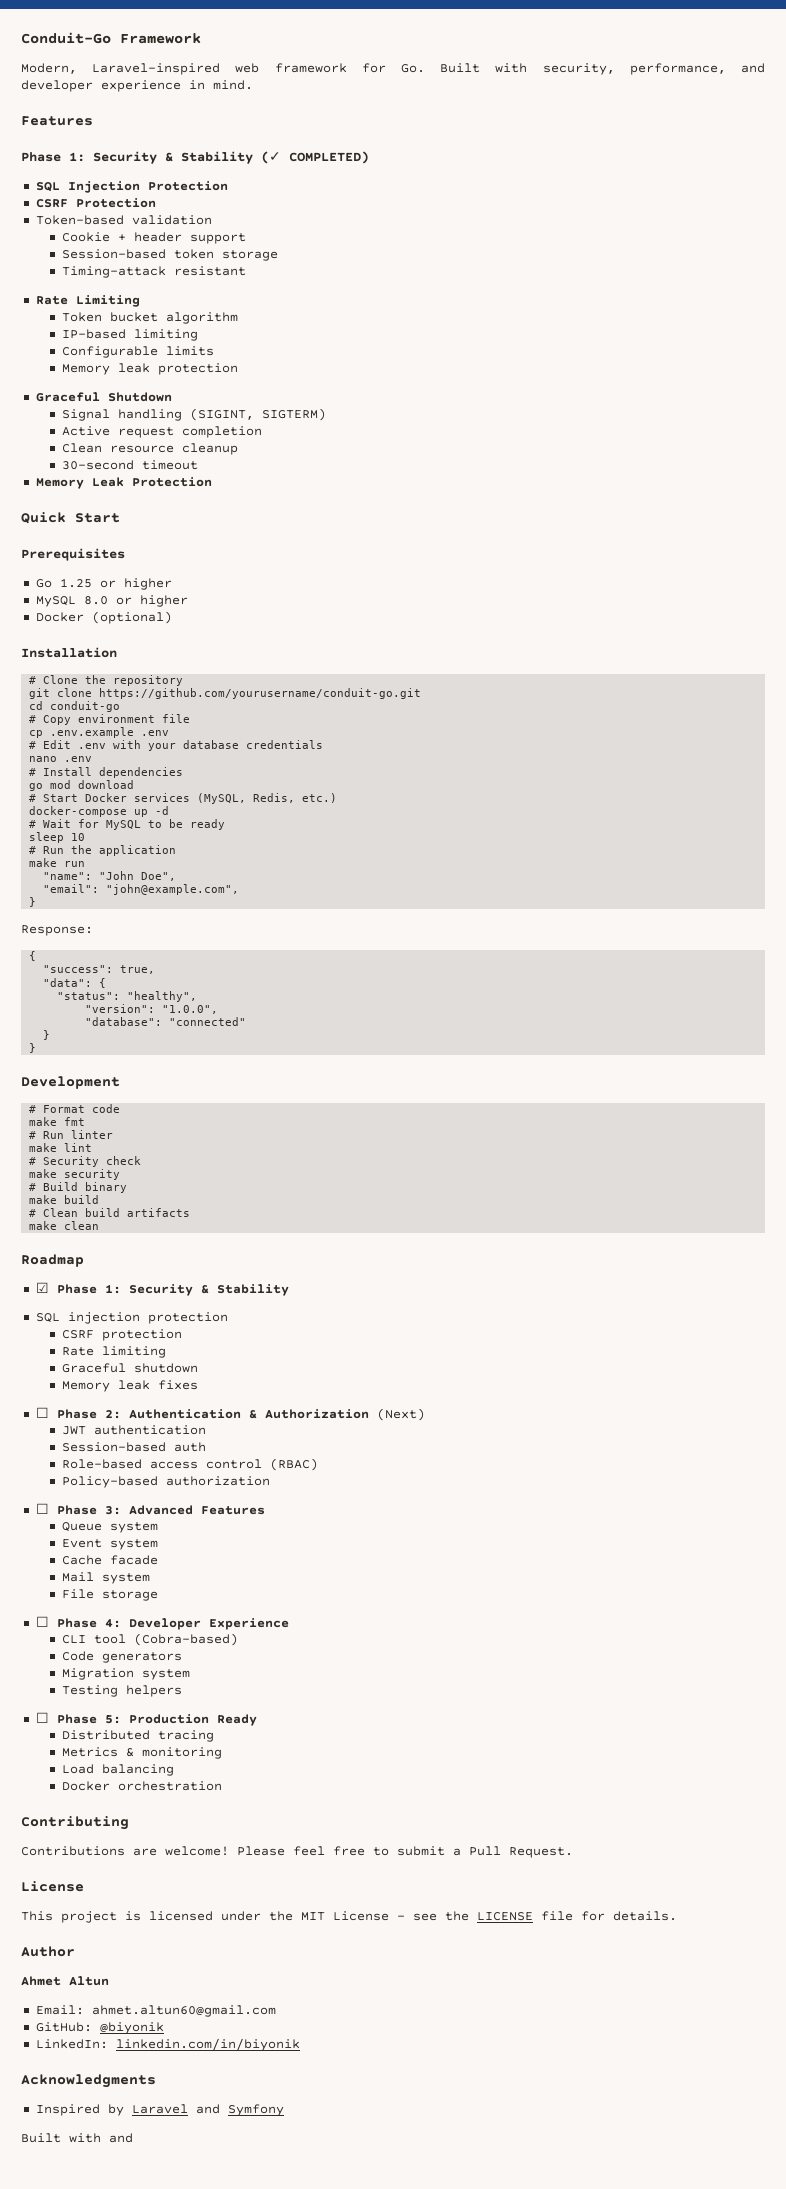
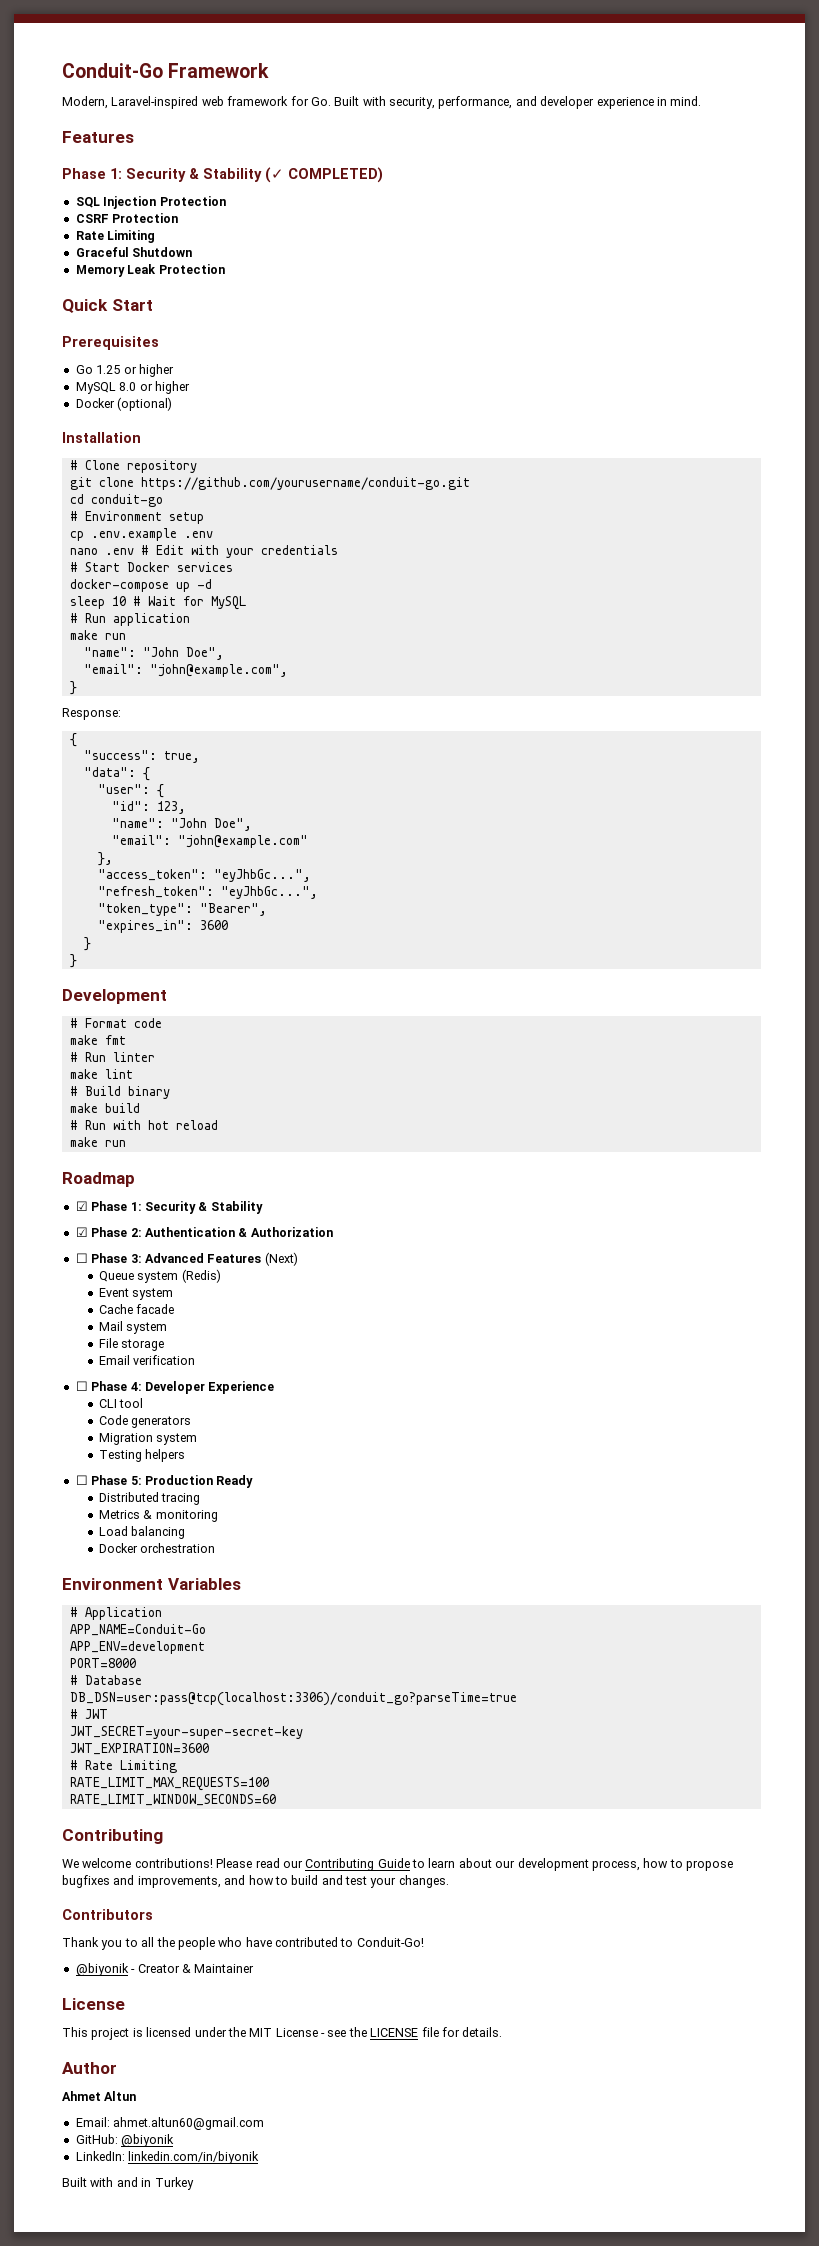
  CSRF Protection
- Token-based validation
- Cookie + header support
- Session-based token storage
- Timing-attack resistant
  Rate Limiting
- Token bucket algorithm
- IP-based limiting
- Configurable limits
- Memory leak protection
  Graceful Shutdown
- Signal handling (SIGINT, SIGTERM)
- Active request completion
- Clean resource cleanup
- 30-second timeout
- # Clone the repository
+ # Clone repository
- # Copy environment file
+ # Environment setup
- # Edit .env with your database credentials
+ nano .env # Edit with your credentials
- nano .env
- # Install dependencies
- go mod download
- # Start Docker services (MySQL, Redis, etc.)
+ # Start Docker services
- # Wait for MySQL to be ready
- sleep 10
- # Run the application
+ sleep 10 # Wait for MySQL
+ # Run application
- "status": "healthy",
- "version": "1.0.0",
- "database": "connected"
+ "user": {
+ "id": 123,
+ "name": "John Doe",
+ "email": "john@example.com"
+ },
+ "access_token": "eyJhbGc...",
+ "refresh_token": "eyJhbGc...",
+ "token_type": "Bearer",
+ "expires_in": 3600
- # Security check
- make security
- # Clean build artifacts
- make clean
+ # Run with hot reload
+ make run
- SQL injection protection
- CSRF protection
- Rate limiting
- Graceful shutdown
- Memory leak fixes
- ☐ Phase 2: Authentication & Authorization (Next)
- JWT authentication
- Session-based auth
- Role-based access control (RBAC)
- Policy-based authorization
+ ☑ Phase 2: Authentication & Authorization
- ☐ Phase 3: Advanced Features
+ ☐ Phase 3: Advanced Features (Next)
- Queue system
+ Queue system (Redis)
+ Email verification
- CLI tool (Cobra-based)
+ CLI tool
+ Environment Variables
+ # Application
+ APP_NAME=Conduit-Go
+ APP_ENV=development
+ PORT=8000
+ # Database
+ DB_DSN=user:pass@tcp(localhost:3306)/conduit_go?parseTime=true
+ # JWT
+ JWT_SECRET=your-super-secret-key
+ JWT_EXPIRATION=3600
+ # Rate Limiting
+ RATE_LIMIT_MAX_REQUESTS=100
+ RATE_LIMIT_WINDOW_SECONDS=60
  Contributing
- Contributions are welcome! Please feel free to submit a Pull Request.
+ We welcome contributions! Please read our Contributing Guide to learn about our development process, how to propose bugfixes and improvements, and how to build and test your changes.
+ Contributors
+ Thank you to all the people who have contributed to Conduit-Go!
+ @biyonik - Creator & Maintainer
- Acknowledgments
- Inspired by Laravel and Symfony
- Built with and
+ Built with and in Turkey

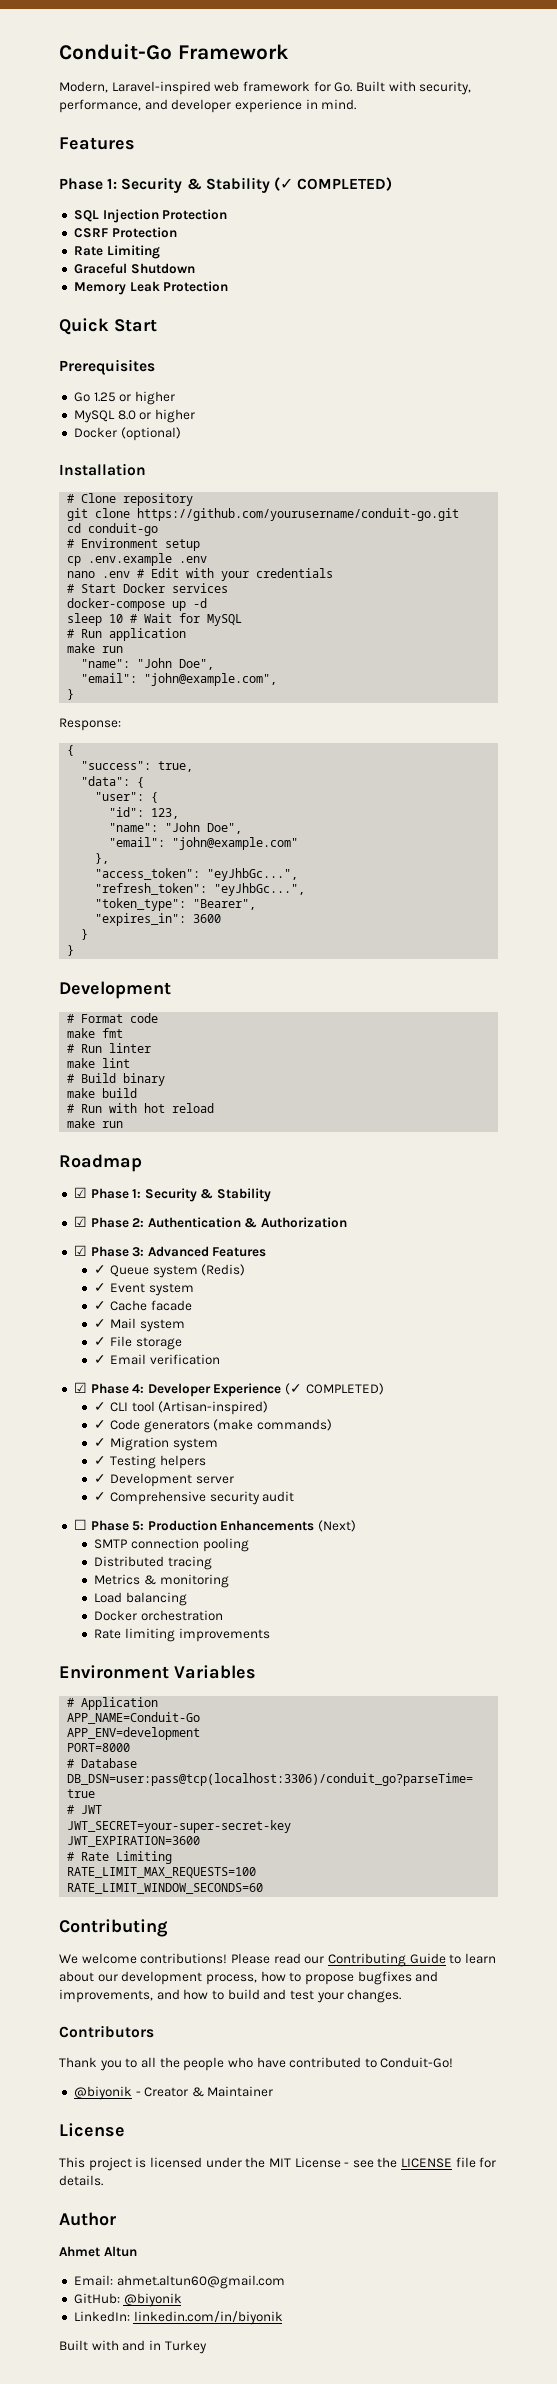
- ☐ Phase 3: Advanced Features (Next)
- Queue system (Redis)
+ ☑ Phase 3: Advanced Features
+ ✓ Queue system (Redis)
- Event system
+ ✓ Event system
- Cache facade
+ ✓ Cache facade
- Mail system
+ ✓ Mail system
- File storage
+ ✓ File storage
- Email verification
+ ✓ Email verification
- ☐ Phase 4: Developer Experience
- CLI tool
- Code generators
- Migration system
+ ☑ Phase 4: Developer Experience (✓ COMPLETED)
+ ✓ CLI tool (Artisan-inspired)
+ ✓ Code generators (make commands)
+ ✓ Migration system
- Testing helpers
+ ✓ Testing helpers
+ ✓ Development server
+ ✓ Comprehensive security audit
- ☐ Phase 5: Production Ready
+ ☐ Phase 5: Production Enhancements (Next)
+ SMTP connection pooling
+ Rate limiting improvements

